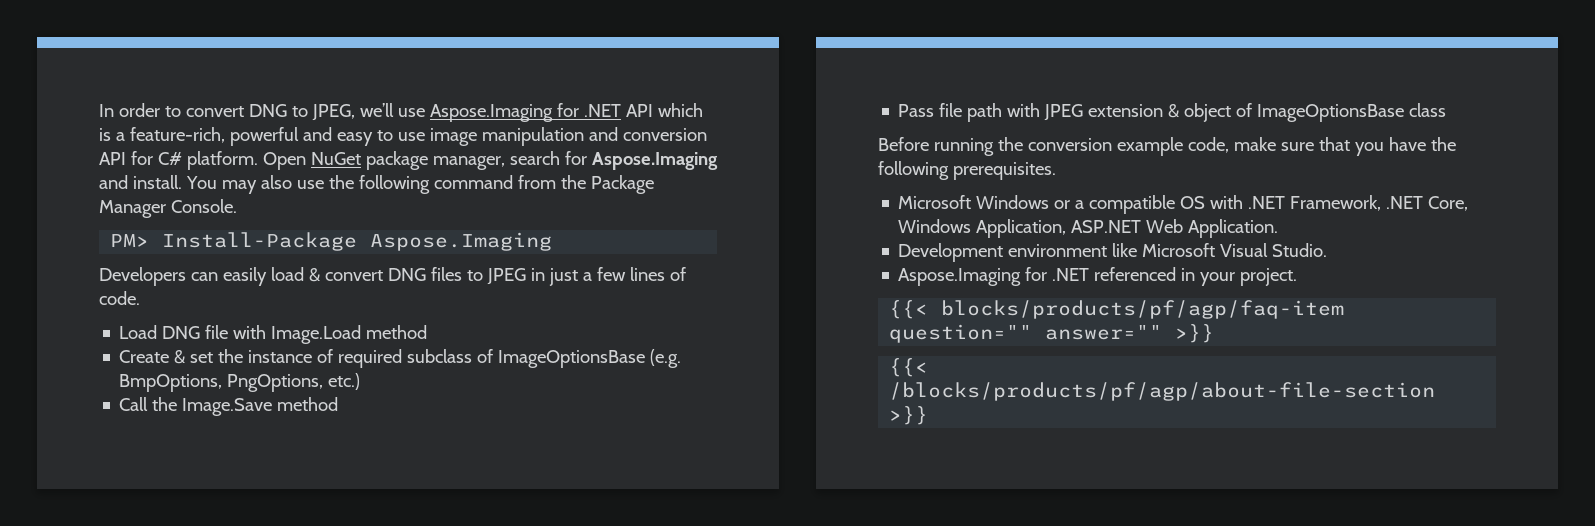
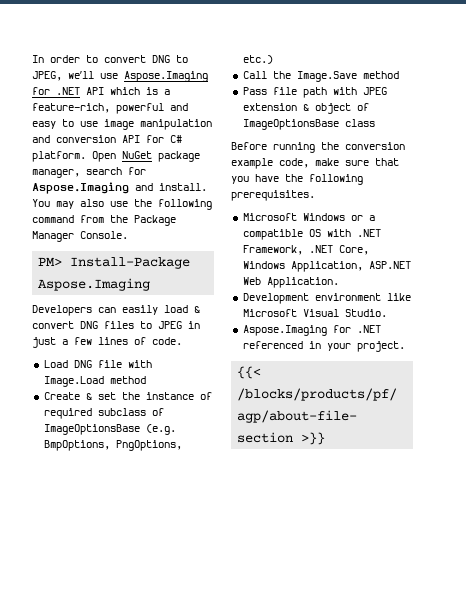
- {{< blocks/products/pf/agp/faq-item question="" answer="" >}}

